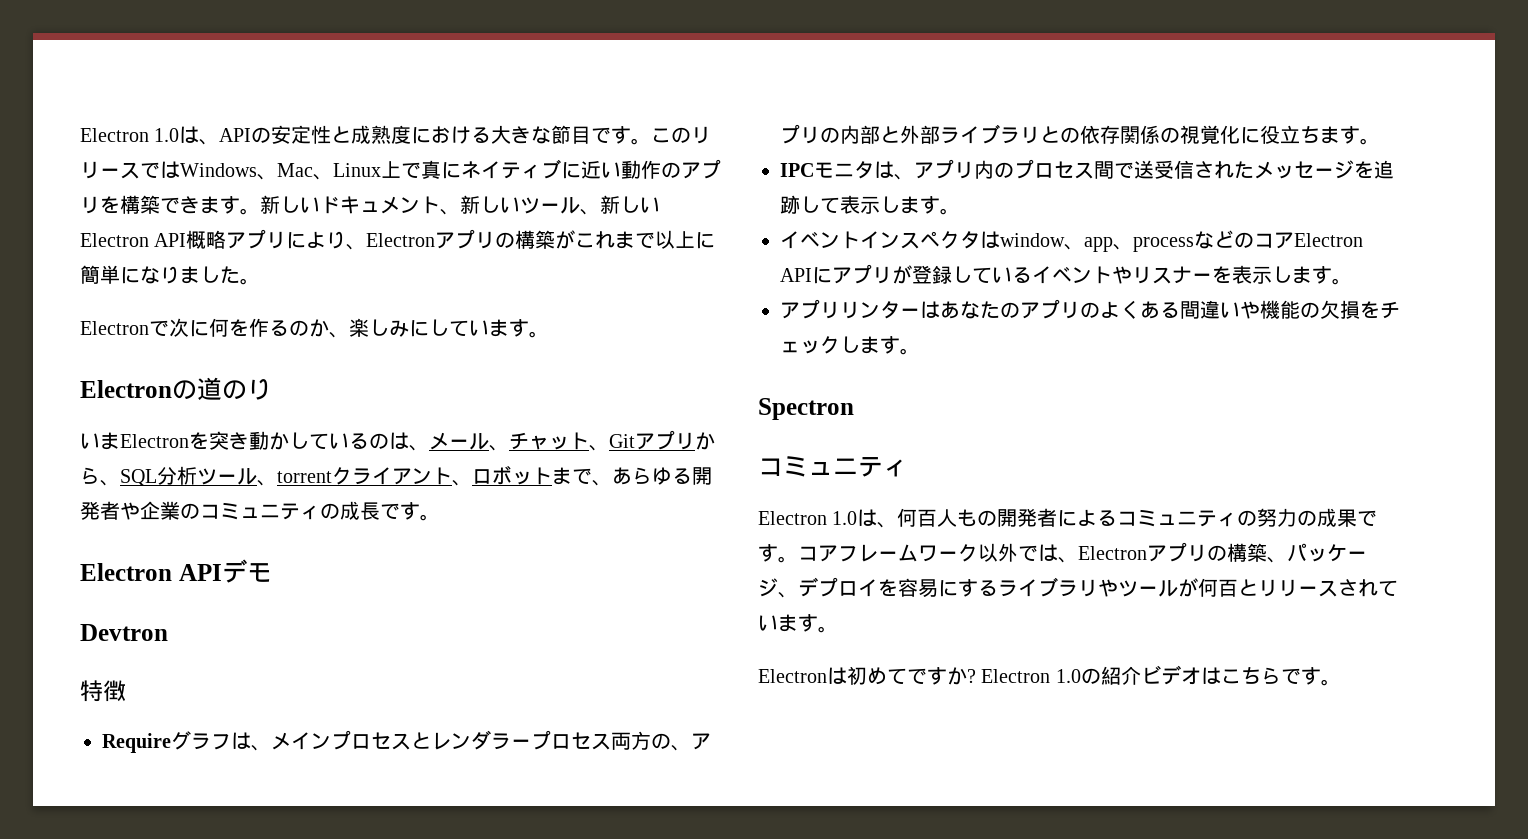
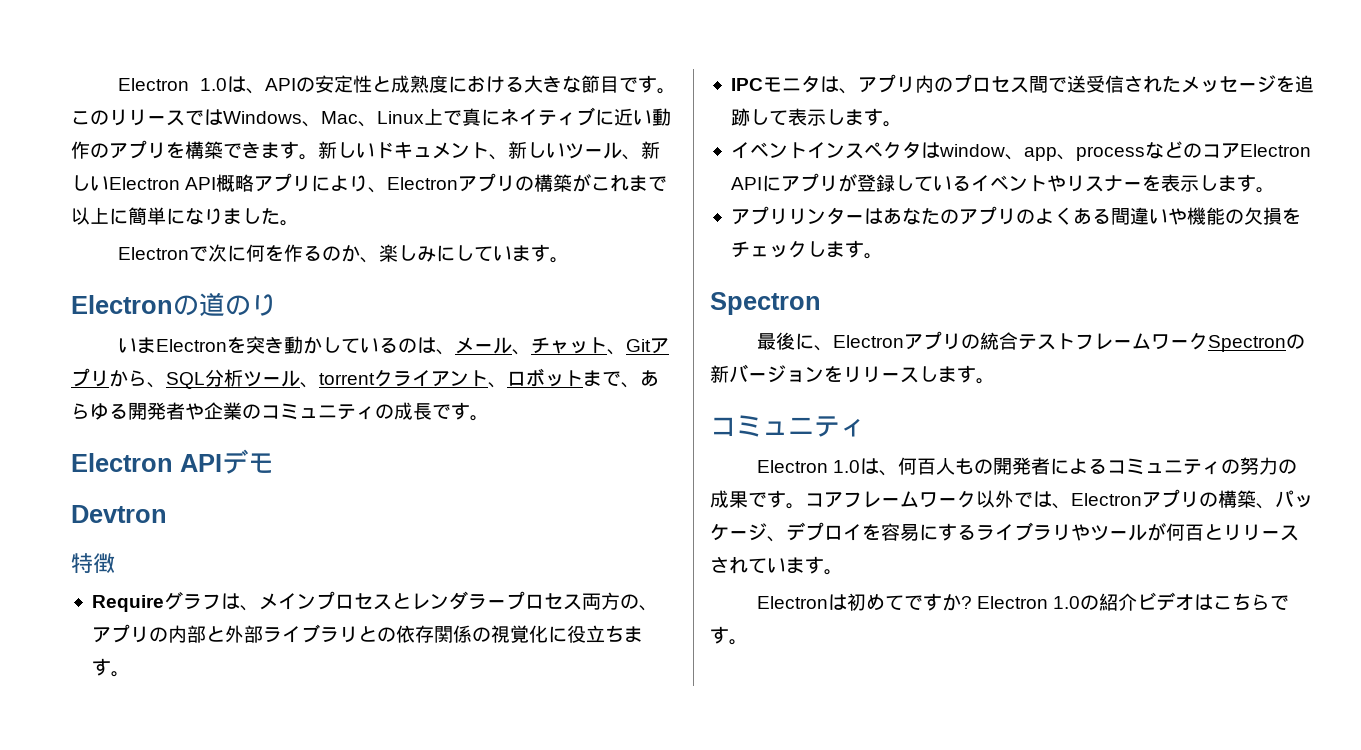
+ 最後に、Electronアプリの統合テストフレームワークSpectronの新バージョンをリリースします。

